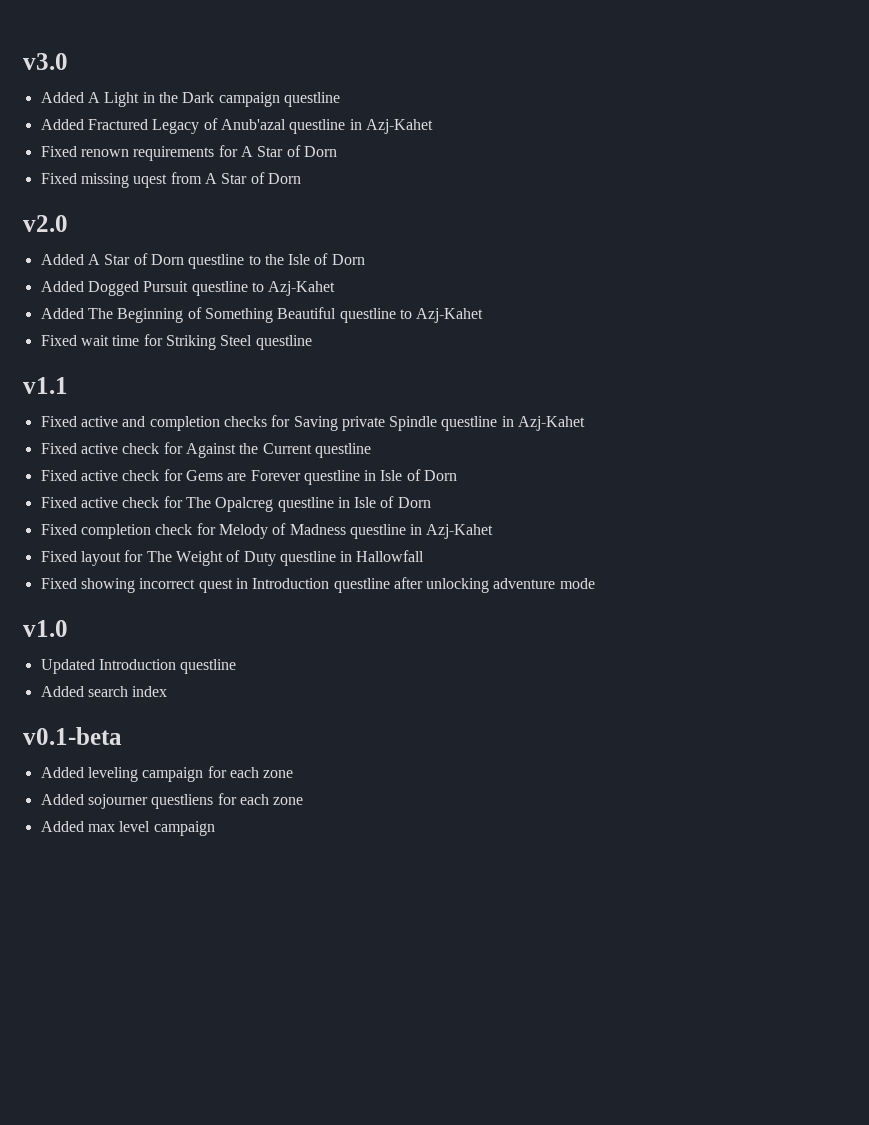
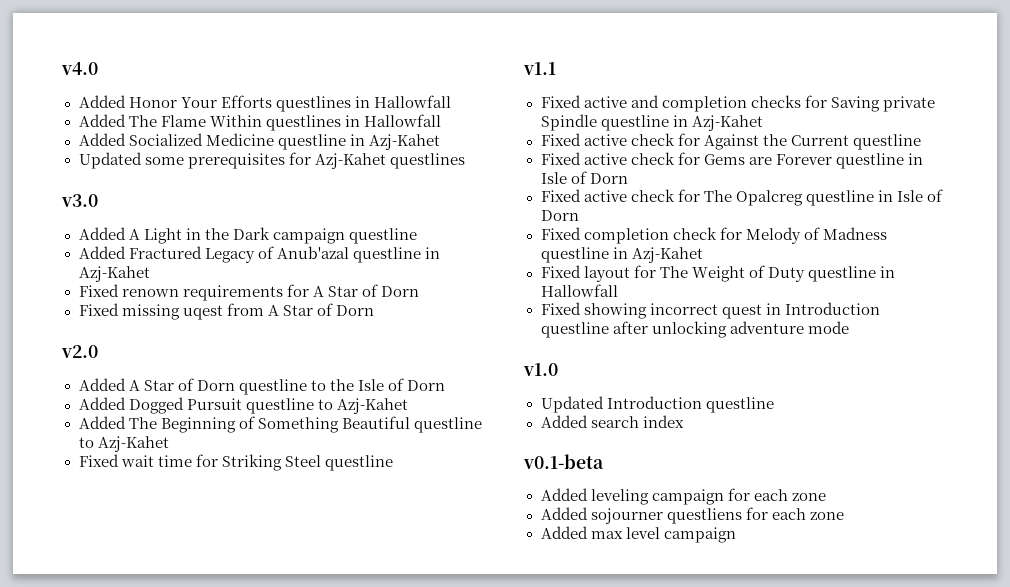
+ v4.0
+ Added Honor Your Efforts questlines in Hallowfall
+ Added The Flame Within questlines in Hallowfall
+ Added Socialized Medicine questline in Azj-Kahet
+ Updated some prerequisites for Azj-Kahet questlines

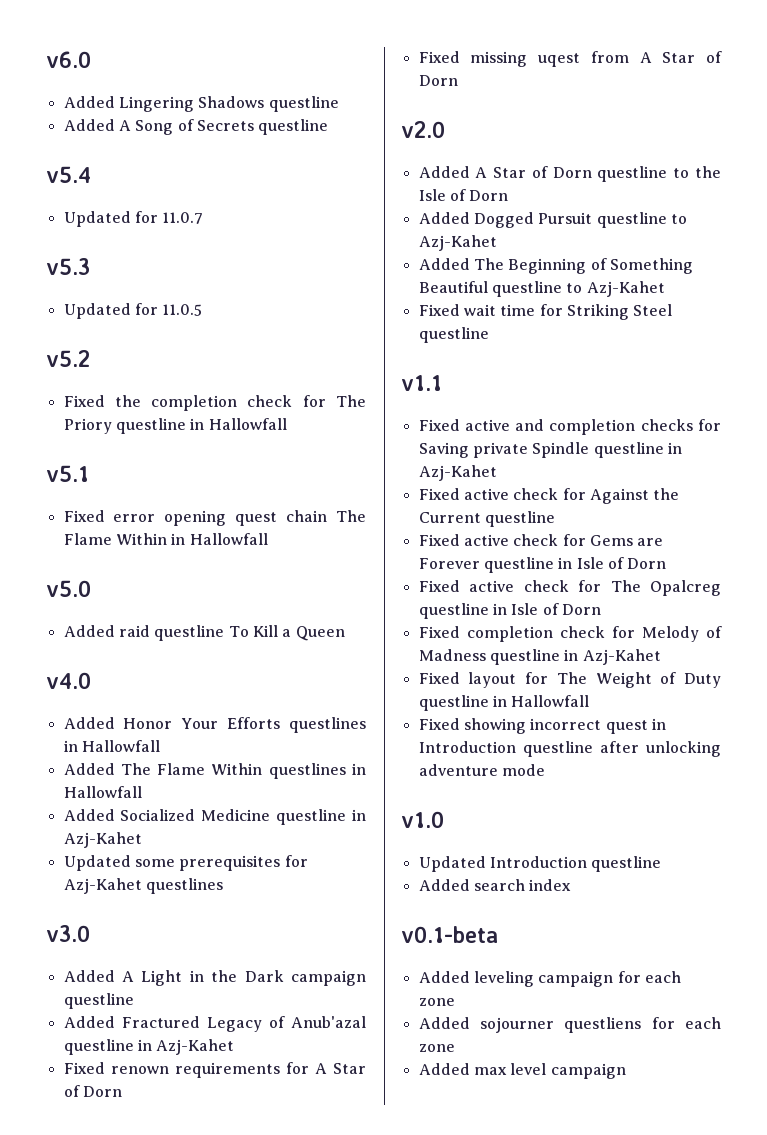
+ v6.0
+ Added Lingering Shadows questline
+ Added A Song of Secrets questline
+ v5.4
+ Updated for 11.0.7
+ v5.3
+ Updated for 11.0.5
+ v5.2
+ Fixed the completion check for The Priory questline in Hallowfall
+ v5.1
+ Fixed error opening quest chain The Flame Within in Hallowfall
+ v5.0
+ Added raid questline To Kill a Queen

